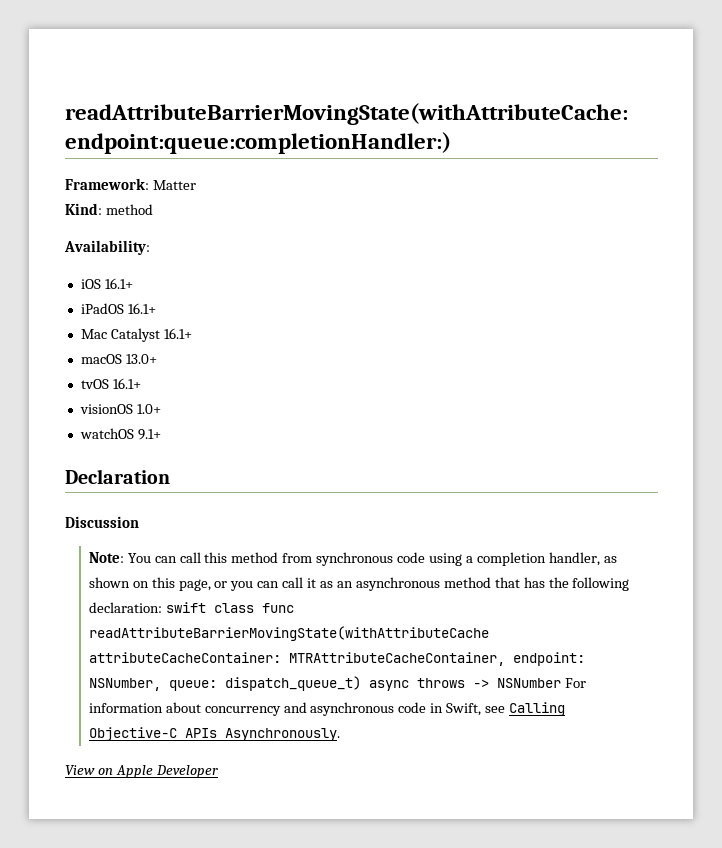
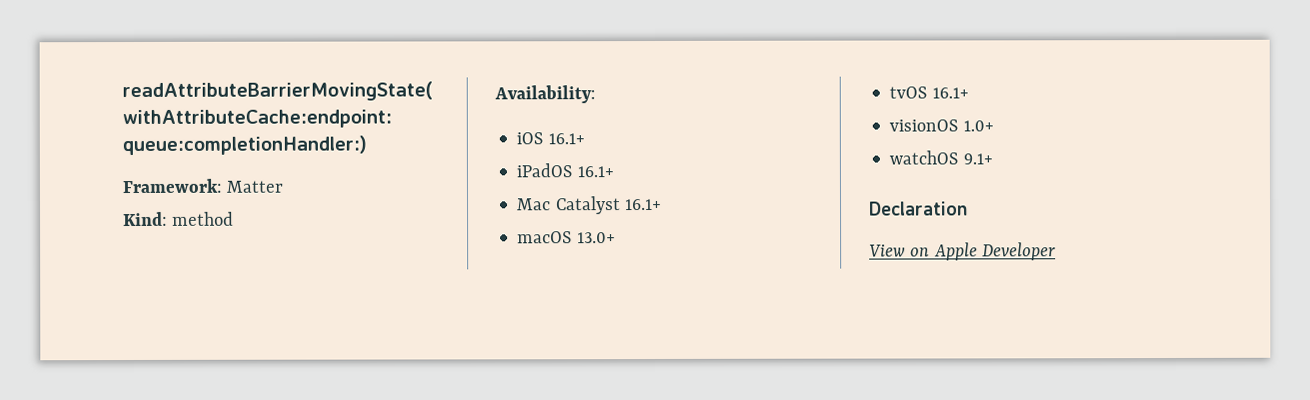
- Discussion
- Note: You can call this method from synchronous code using a completion handler, as shown on this page, or you can call it as an asynchronous method that has the following declaration: swift class func readAttributeBarrierMovingState(withAttributeCache attributeCacheContainer: MTRAttributeCacheContainer, endpoint: NSNumber, queue: dispatch_queue_t) async throws -> NSNumber For information about concurrency and asynchronous code in Swift, see Calling Objective-C APIs Asynchronously.

